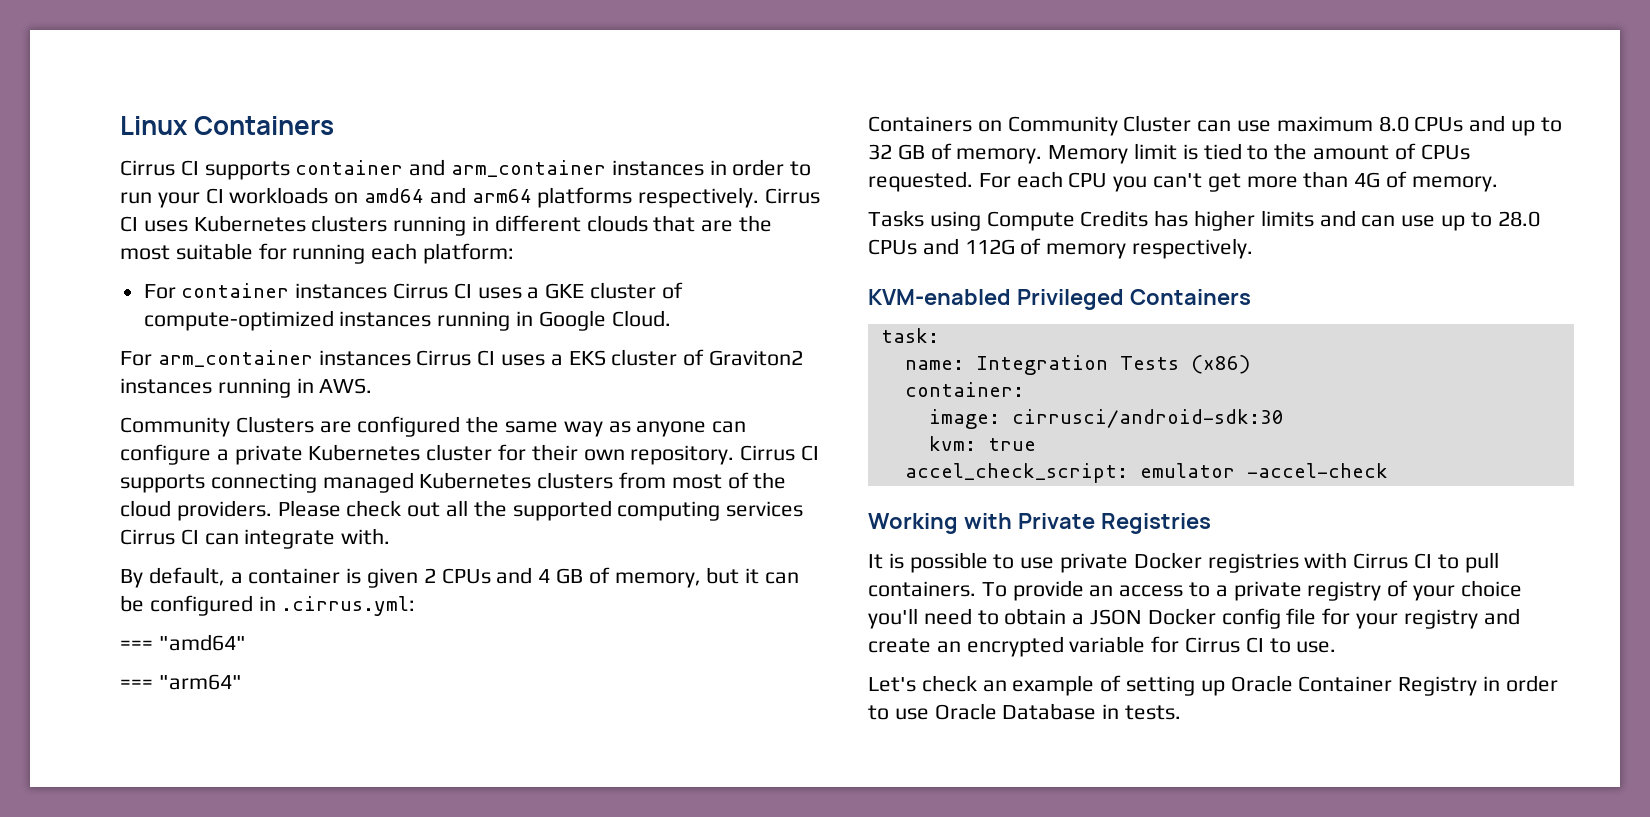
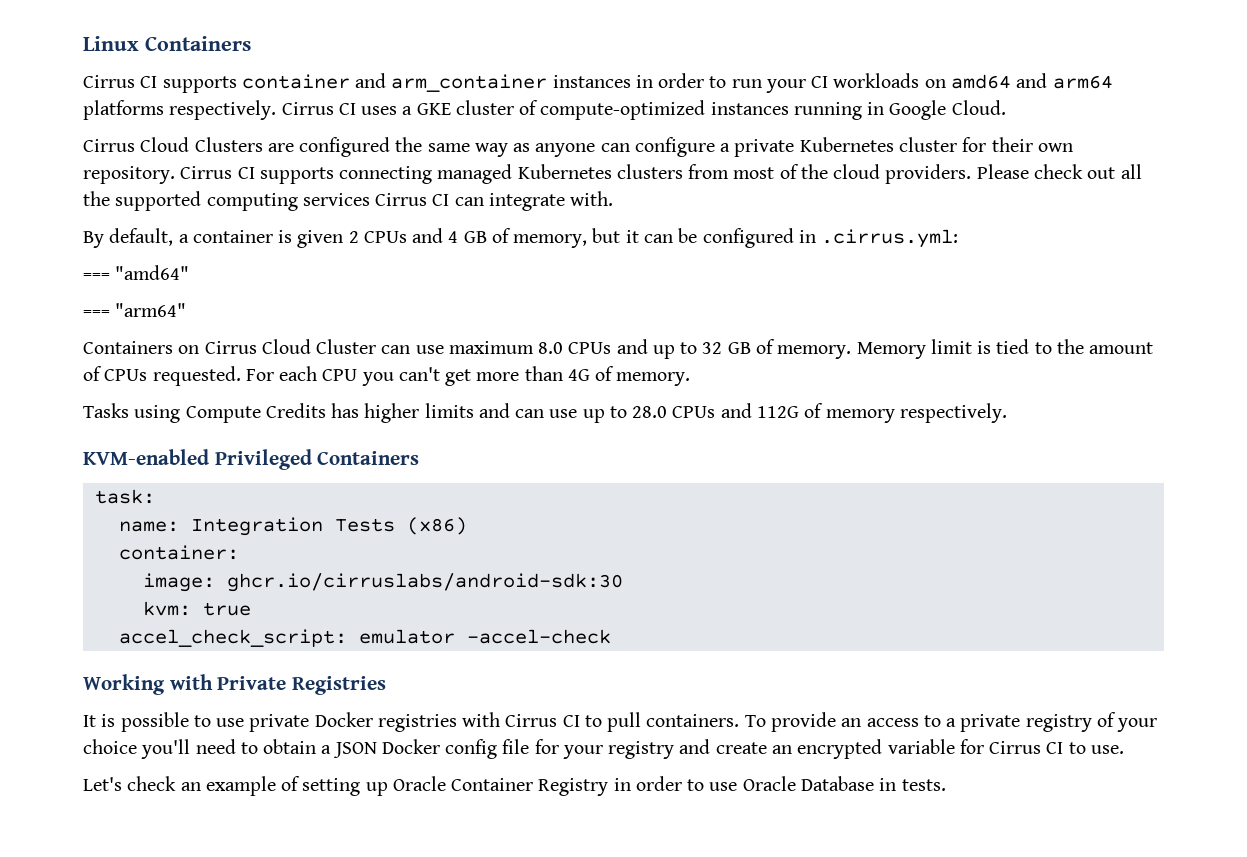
- Cirrus CI uses Kubernetes clusters running in different clouds that are the most suitable for running each platform:
- For container instances Cirrus CI uses a GKE cluster of compute-optimized instances running in Google Cloud.
+ Cirrus CI uses a GKE cluster of compute-optimized instances running in Google Cloud.
- For arm_container instances Cirrus CI uses a EKS cluster of Graviton2 instances running in AWS.
- Community Clusters are configured the same way as anyone can configure a private Kubernetes cluster for their own repository.
+ Cirrus Cloud Clusters are configured the same way as anyone can configure a private Kubernetes cluster for their own repository.
- Containers on Community Cluster can use maximum 8.0 CPUs and up to 32 GB of memory.
+ Containers on Cirrus Cloud Cluster can use maximum 8.0 CPUs and up to 32 GB of memory.
- image: cirrusci/android-sdk:30
+ image: ghcr.io/cirruslabs/android-sdk:30

